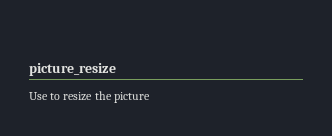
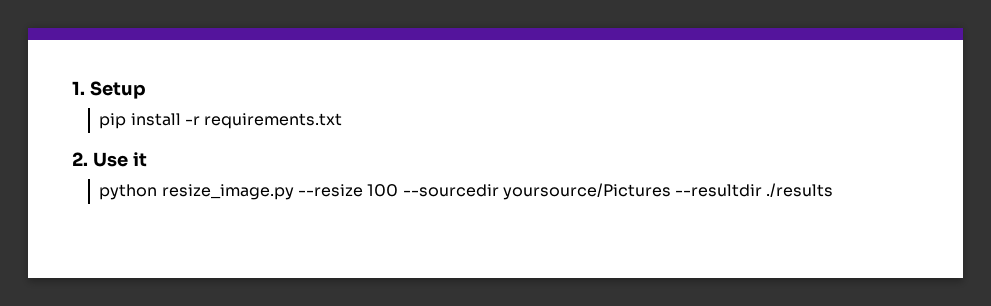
- picture_resize
- Use to resize the picture
+ 1. Setup
+ pip install -r requirements.txt
+ 2. Use it
+ python resize_image.py --resize 100 --sourcedir yoursource/Pictures --resultdir ./results

